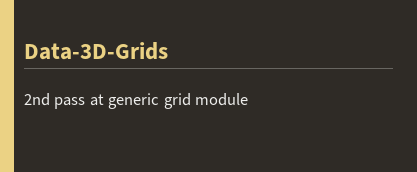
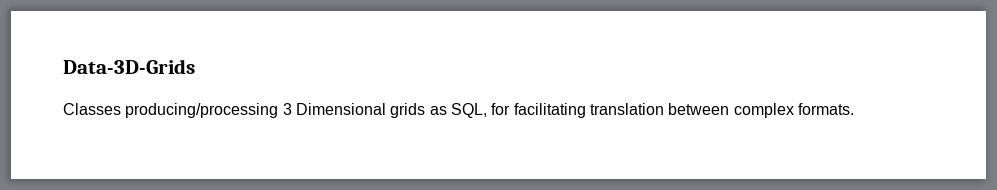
- 2nd pass at generic grid module
+ Classes producing/processing 3 Dimensional grids as SQL, for facilitating translation between complex formats.

